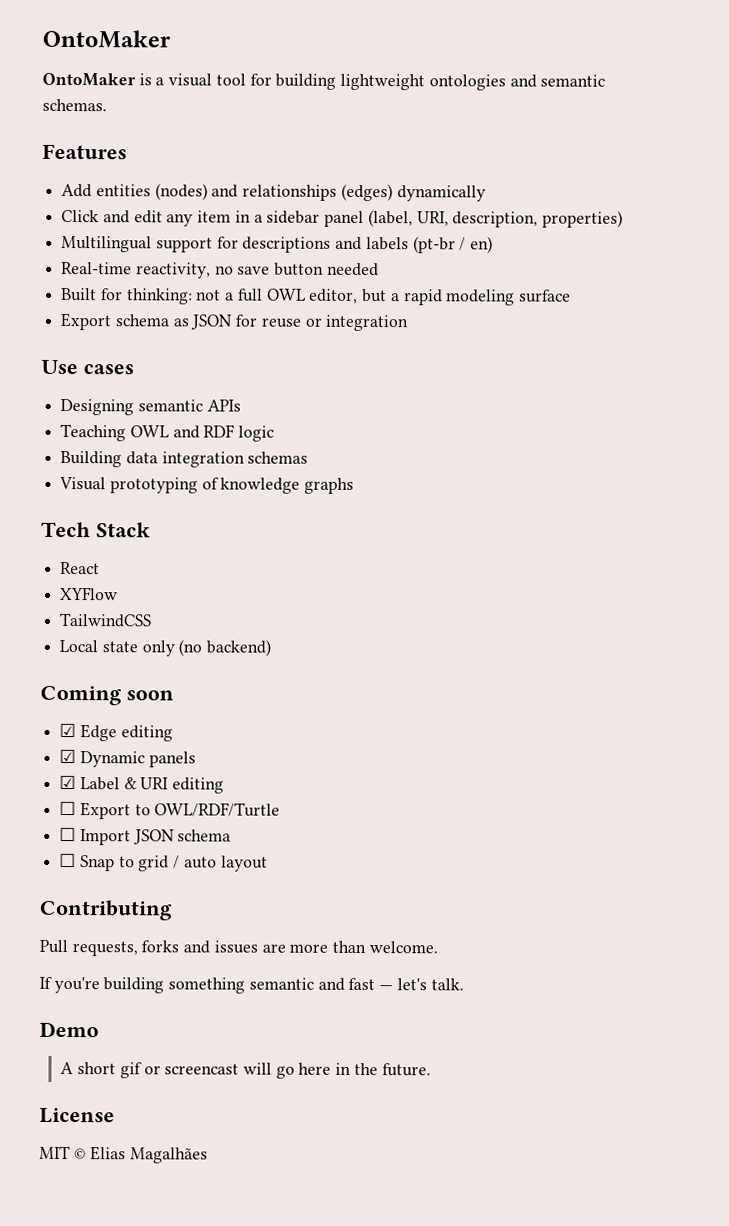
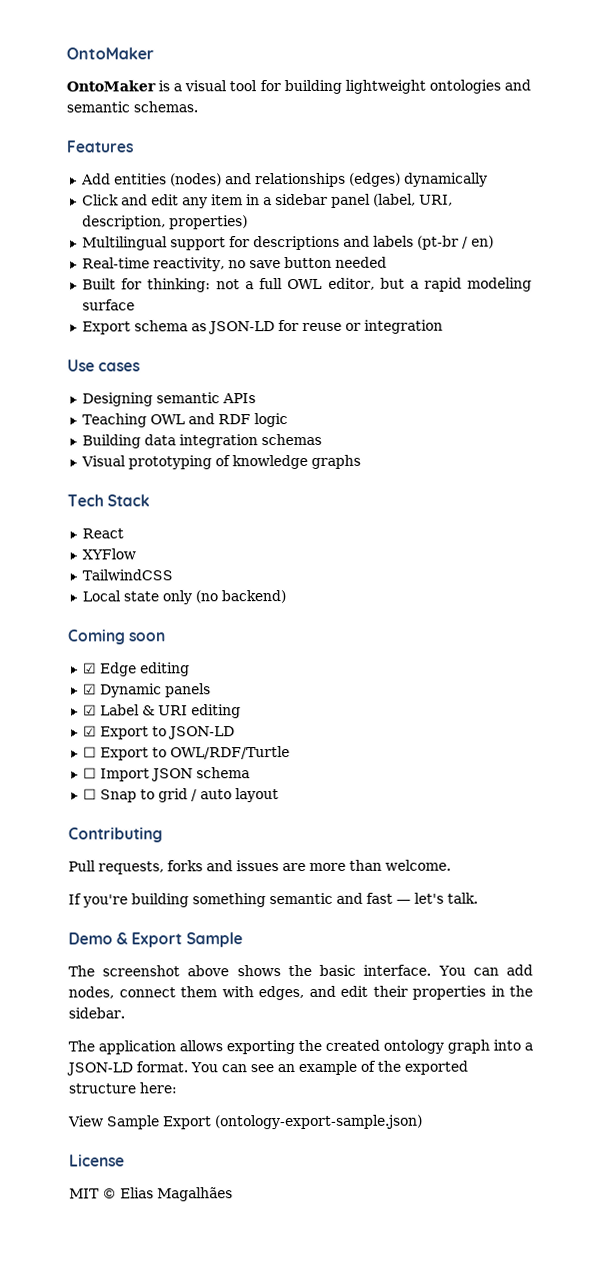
- Export schema as JSON for reuse or integration
+ Export schema as JSON-LD for reuse or integration
+ ☑ Export to JSON-LD
- Demo
- A short gif or screencast will go here in the future.
+ Demo & Export Sample
+ The screenshot above shows the basic interface. You can add nodes, connect them with edges, and edit their properties in the sidebar.
+ The application allows exporting the created ontology graph into a JSON-LD format. You can see an example of the exported structure here:
+ View Sample Export (ontology-export-sample.json)

